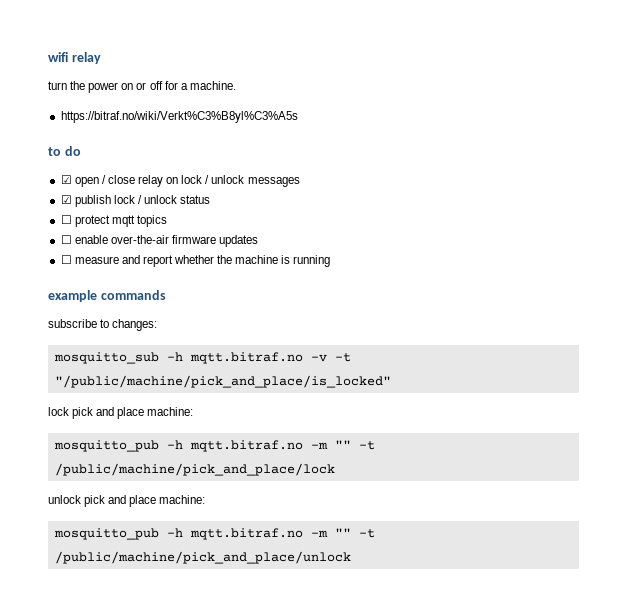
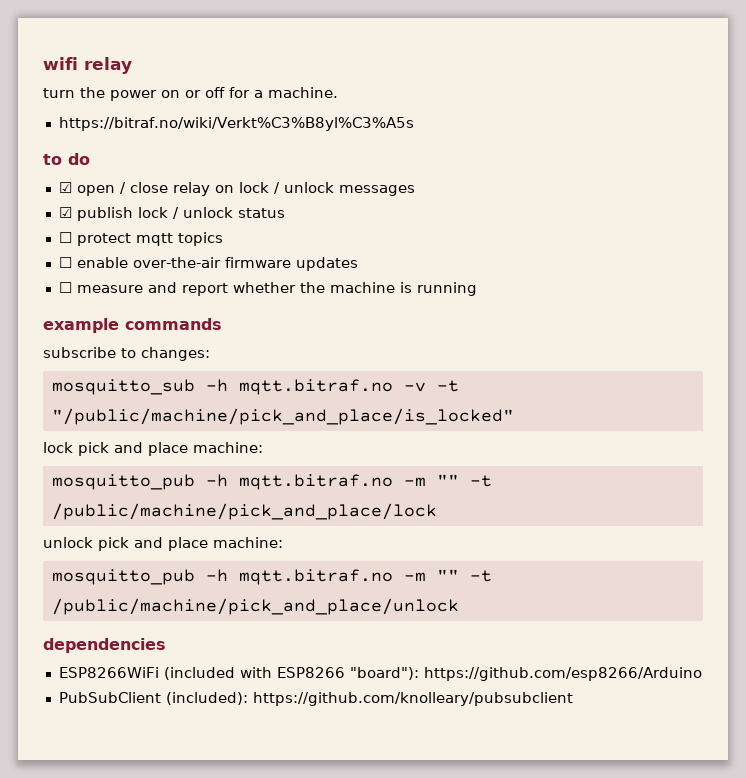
+ dependencies
+ ESP8266WiFi (included with ESP8266 "board"): https://github.com/esp8266/Arduino
+ PubSubClient (included): https://github.com/knolleary/pubsubclient

